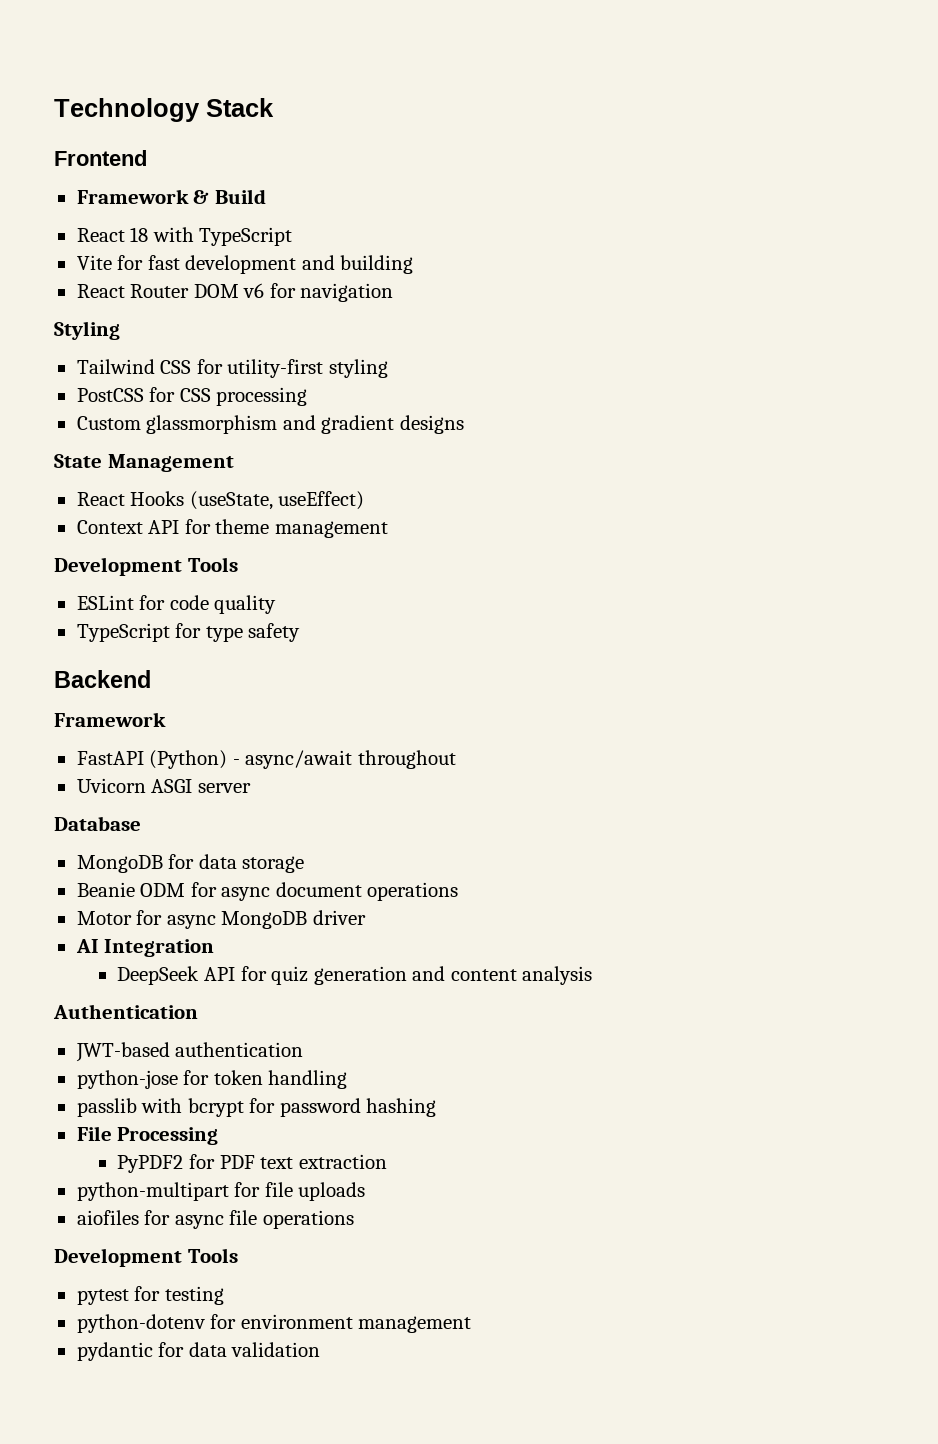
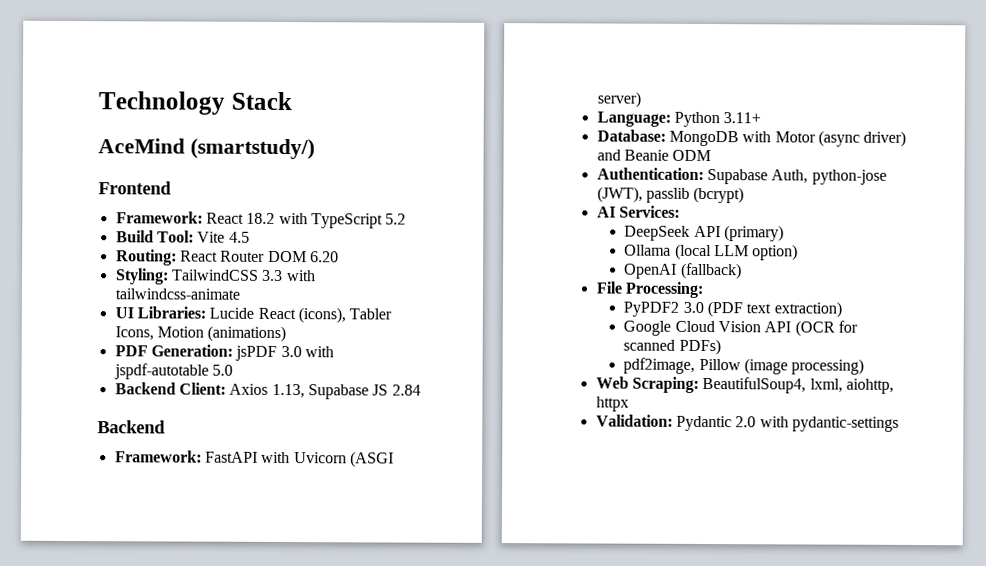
+ AceMind (smartstudy/)
- Framework & Build
- React 18 with TypeScript
- Vite for fast development and building
- React Router DOM v6 for navigation
- Styling
- Tailwind CSS for utility-first styling
- PostCSS for CSS processing
- Custom glassmorphism and gradient designs
- State Management
- React Hooks (useState, useEffect)
- Context API for theme management
- Development Tools
- ESLint for code quality
- TypeScript for type safety
+ Framework: React 18.2 with TypeScript 5.2
+ Build Tool: Vite 4.5
+ Routing: React Router DOM 6.20
+ Styling: TailwindCSS 3.3 with tailwindcss-animate
+ UI Libraries: Lucide React (icons), Tabler Icons, Motion (animations)
+ PDF Generation: jsPDF 3.0 with jspdf-autotable 5.0
+ Backend Client: Axios 1.13, Supabase JS 2.84
  Backend
- Framework
- FastAPI (Python) - async/await throughout
- Uvicorn ASGI server
- Database
- MongoDB for data storage
- Beanie ODM for async document operations
- Motor for async MongoDB driver
+ Framework: FastAPI with Uvicorn (ASGI server)
+ Language: Python 3.11+
+ Database: MongoDB with Motor (async driver) and Beanie ODM
+ Authentication: Supabase Auth, python-jose (JWT), passlib (bcrypt)
- AI Integration
+ AI Services:
- DeepSeek API for quiz generation and content analysis
- Authentication
- JWT-based authentication
- python-jose for token handling
- passlib with bcrypt for password hashing
+ DeepSeek API (primary)
+ Ollama (local LLM option)
+ OpenAI (fallback)
- File Processing
+ File Processing:
- PyPDF2 for PDF text extraction
- python-multipart for file uploads
- aiofiles for async file operations
- Development Tools
- pytest for testing
- python-dotenv for environment management
- pydantic for data validation
+ PyPDF2 3.0 (PDF text extraction)
+ Google Cloud Vision API (OCR for scanned PDFs)
+ pdf2image, Pillow (image processing)
+ Web Scraping: BeautifulSoup4, lxml, aiohttp, httpx
+ Validation: Pydantic 2.0 with pydantic-settings

